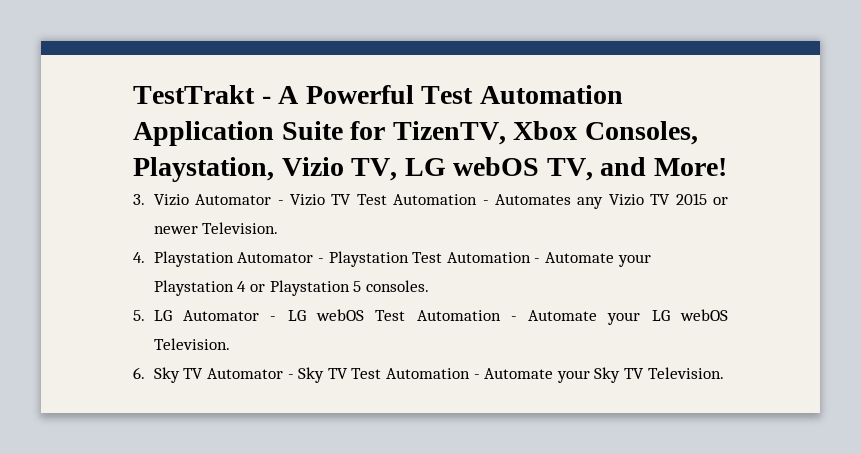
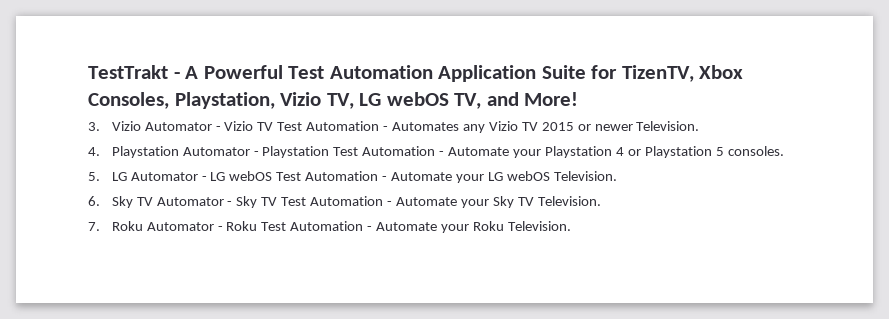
+ 7. Roku Automator - Roku Test Automation - Automate your Roku Television.

